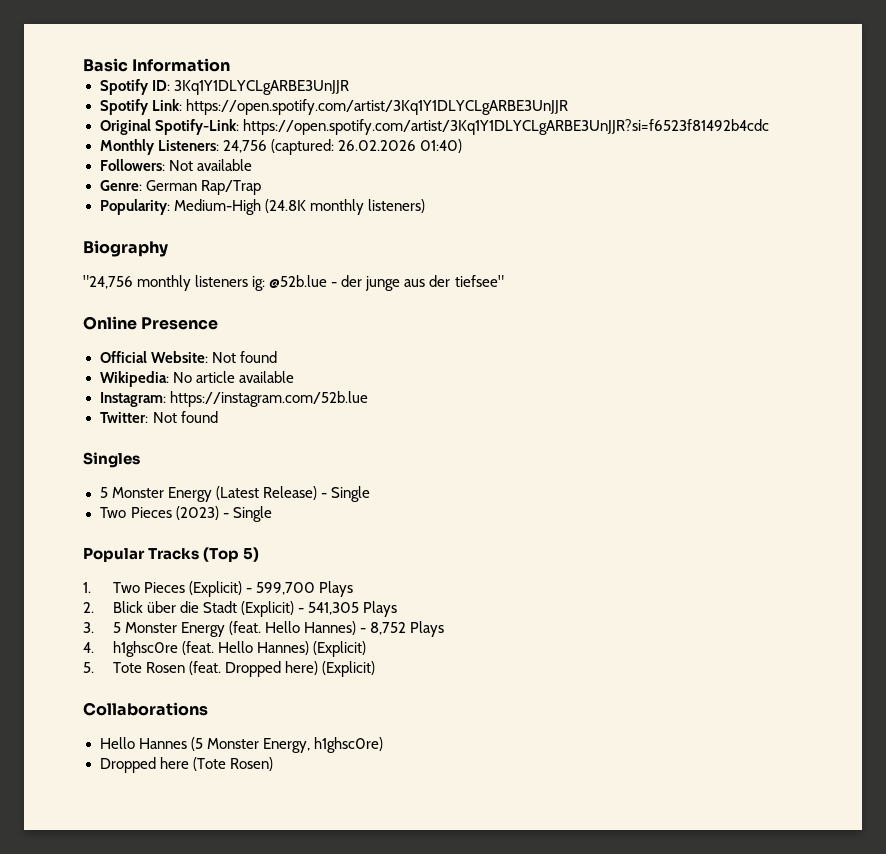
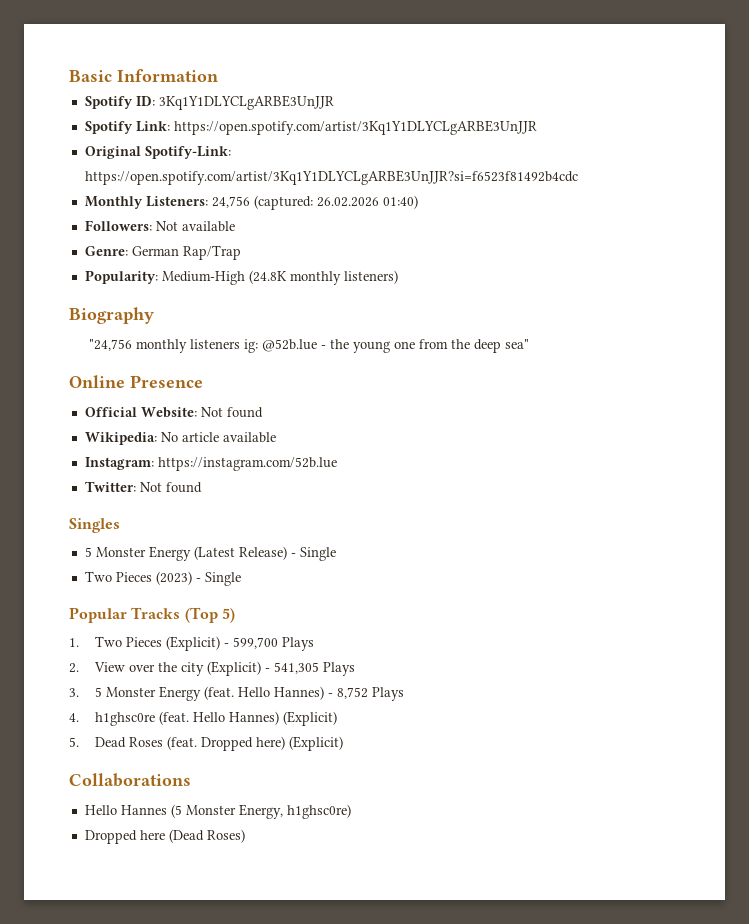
- "24,756 monthly listeners ig: @52b.lue - der junge aus der tiefsee"
+ "24,756 monthly listeners ig: @52b.lue - the young one from the deep sea"
- 2. Blick über die Stadt (Explicit) - 541,305 Plays
+ 2. View over the city (Explicit) - 541,305 Plays
- 5. Tote Rosen (feat.
+ 5. Dead Roses (feat.
- Dropped here (Tote Rosen)
+ Dropped here (Dead Roses)

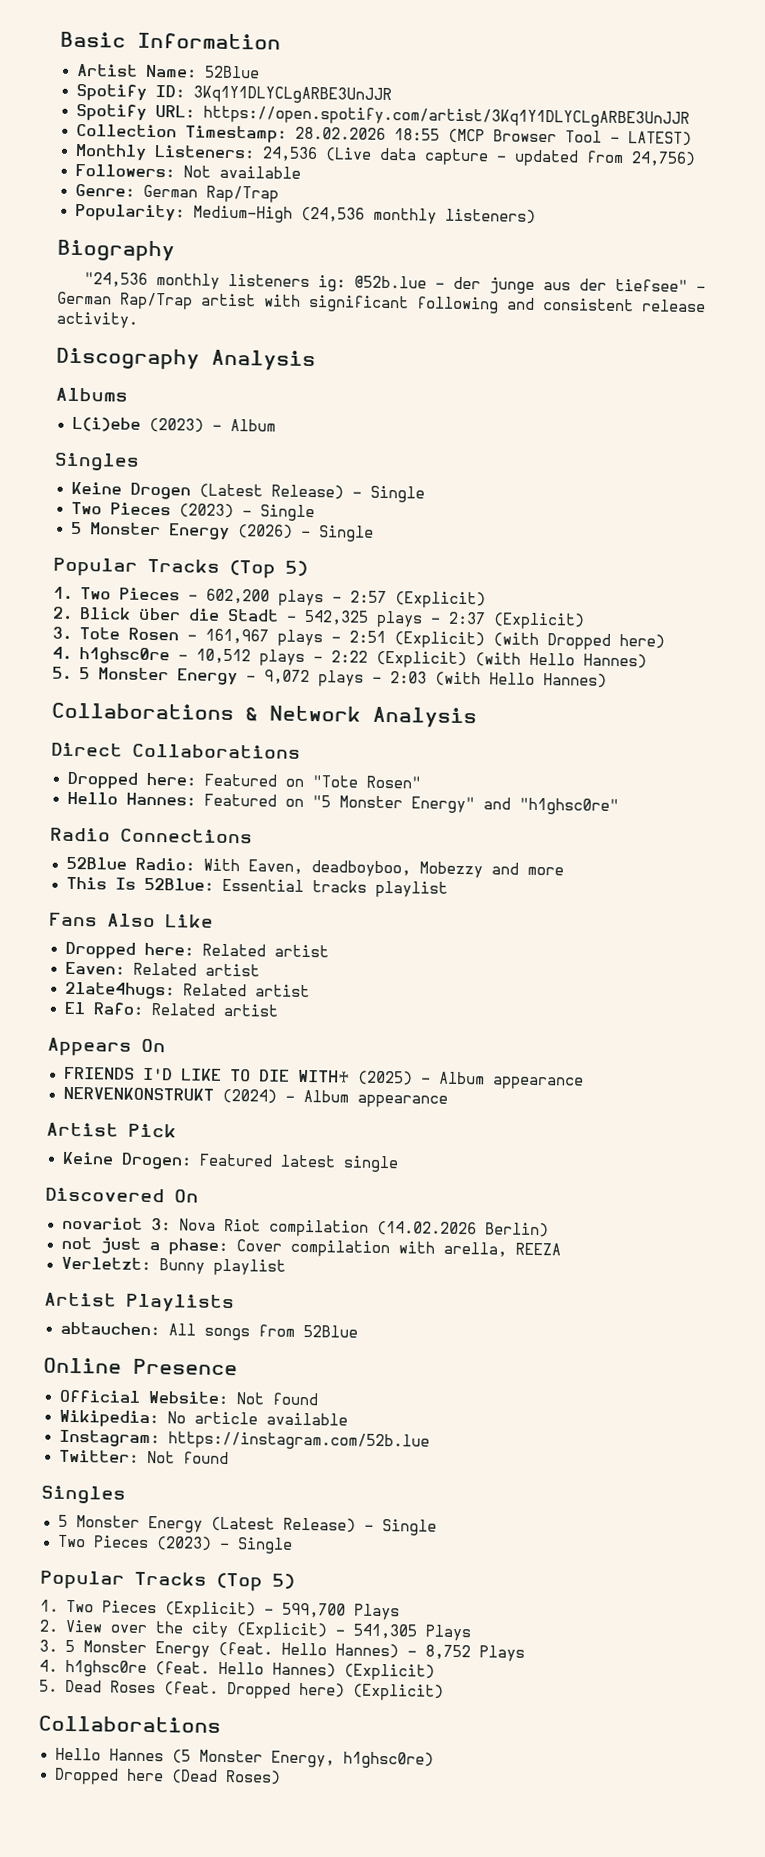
+ Artist Name: 52Blue
- Spotify Link: https://open.spotify.com/artist/3Kq1Y1DLYCLgARBE3UnJJR
+ Spotify URL: https://open.spotify.com/artist/3Kq1Y1DLYCLgARBE3UnJJR
- Original Spotify-Link: https://open.spotify.com/artist/3Kq1Y1DLYCLgARBE3UnJJR?si=f6523f81492b4cdc
- Monthly Listeners: 24,756 (captured: 26.02.2026 01:40)
+ Collection Timestamp: 28.02.2026 18:55 (MCP Browser Tool - LATEST)
+ Monthly Listeners: 24,536 (Live data capture - updated from 24,756)
- Popularity: Medium-High (24.8K monthly listeners)
+ Popularity: Medium-High (24,536 monthly listeners)
- "24,756 monthly listeners ig: @52b.lue - the young one from the deep sea"
+ "24,536 monthly listeners ig: @52b.lue - der junge aus der tiefsee" - German Rap/Trap artist with significant following and consistent release activity.
+ Discography Analysis
+ Albums
+ L(i)ebe (2023) - Album
+ Singles
+ Keine Drogen (Latest Release) - Single
+ Two Pieces (2023) - Single
+ 5 Monster Energy (2026) - Single
+ Popular Tracks (Top 5)
+ 1. Two Pieces - 602,200 plays - 2:57 (Explicit)
+ 2. Blick über die Stadt - 542,325 plays - 2:37 (Explicit)
+ 3. Tote Rosen - 161,967 plays - 2:51 (Explicit) (with Dropped here)
+ 4. h1ghsc0re - 10,512 plays - 2:22 (Explicit) (with Hello Hannes)
+ 5. 5 Monster Energy - 9,072 plays - 2:03 (with Hello Hannes)
+ Collaborations & Network Analysis
+ Direct Collaborations
+ Dropped here: Featured on "Tote Rosen"
+ Hello Hannes: Featured on "5 Monster Energy" and "h1ghsc0re"
+ Radio Connections
+ 52Blue Radio: With Eaven, deadboyboo, Mobezzy and more
+ This Is 52Blue: Essential tracks playlist
+ Fans Also Like
+ Dropped here: Related artist
+ Eaven: Related artist
+ 2late4hugs: Related artist
+ El Rafo: Related artist
+ Appears On
+ FRIENDS I'D LIKE TO DIE WITH♰ (2025) - Album appearance
+ NERVENKONSTRUKT (2024) - Album appearance
+ Artist Pick
+ Keine Drogen: Featured latest single
+ Discovered On
+ novariot 3: Nova Riot compilation (14.02.2026 Berlin)
+ not just a phase: Cover compilation with arella, REEZA
+ Verletzt: Bunny playlist
+ Artist Playlists
+ abtauchen: All songs from 52Blue

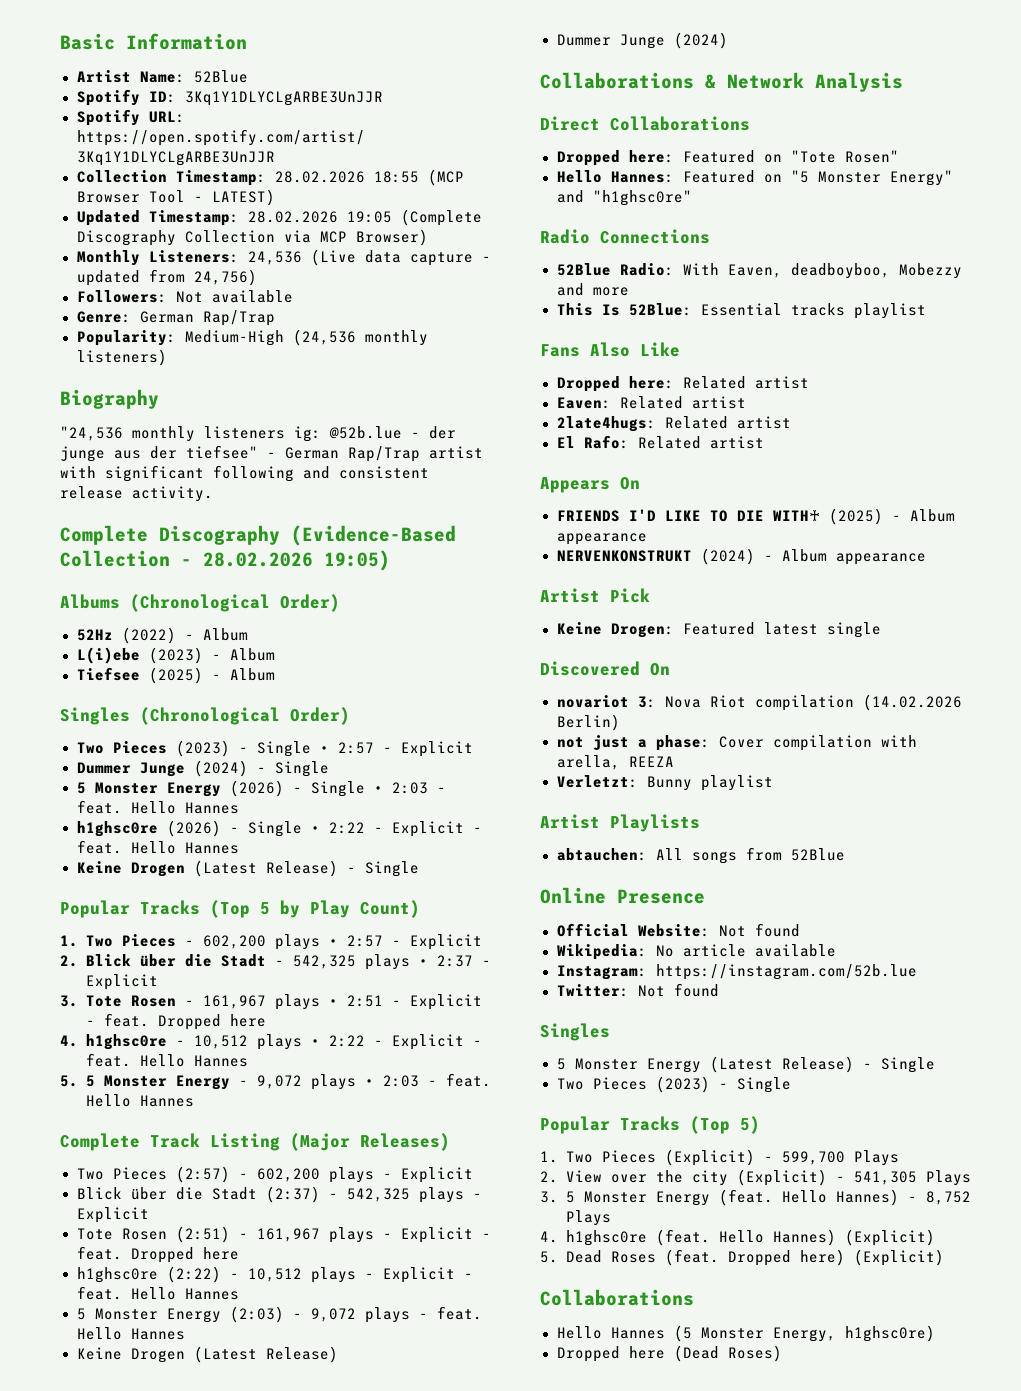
+ Updated Timestamp: 28.02.2026 19:05 (Complete Discography Collection via MCP Browser)
- Discography Analysis
- Albums
+ Complete Discography (Evidence-Based Collection - 28.02.2026 19:05)
+ Albums (Chronological Order)
+ 52Hz (2022) - Album
  L(i)ebe (2023) - Album
- Singles
- Keine Drogen (Latest Release) - Single
- Two Pieces (2023) - Single
+ Tiefsee (2025) - Album
+ Singles (Chronological Order)
+ Two Pieces (2023) - Single • 2:57 - Explicit
+ Dummer Junge (2024) - Single
- 5 Monster Energy (2026) - Single
- Popular Tracks (Top 5)
+ 5 Monster Energy (2026) - Single • 2:03 - feat. Hello Hannes
+ h1ghsc0re (2026) - Single • 2:22 - Explicit - feat. Hello Hannes
+ Keine Drogen (Latest Release) - Single
+ Popular Tracks (Top 5 by Play Count)
- 1. Two Pieces - 602,200 plays - 2:57 (Explicit)
+ 1. Two Pieces - 602,200 plays • 2:57 - Explicit
- 2. Blick über die Stadt - 542,325 plays - 2:37 (Explicit)
+ 2. Blick über die Stadt - 542,325 plays • 2:37 - Explicit
- 3. Tote Rosen - 161,967 plays - 2:51 (Explicit) (with Dropped here)
+ 3. Tote Rosen - 161,967 plays • 2:51 - Explicit - feat. Dropped here
- 4. h1ghsc0re - 10,512 plays - 2:22 (Explicit) (with Hello Hannes)
+ 4. h1ghsc0re - 10,512 plays • 2:22 - Explicit - feat. Hello Hannes
- 5. 5 Monster Energy - 9,072 plays - 2:03 (with Hello Hannes)
+ 5. 5 Monster Energy - 9,072 plays • 2:03 - feat. Hello Hannes
+ Complete Track Listing (Major Releases)
+ Two Pieces (2:57) - 602,200 plays - Explicit
+ Blick über die Stadt (2:37) - 542,325 plays - Explicit
+ Tote Rosen (2:51) - 161,967 plays - Explicit - feat. Dropped here
+ h1ghsc0re (2:22) - 10,512 plays - Explicit - feat. Hello Hannes
+ 5 Monster Energy (2:03) - 9,072 plays - feat. Hello Hannes
+ Keine Drogen (Latest Release)
+ Dummer Junge (2024)

